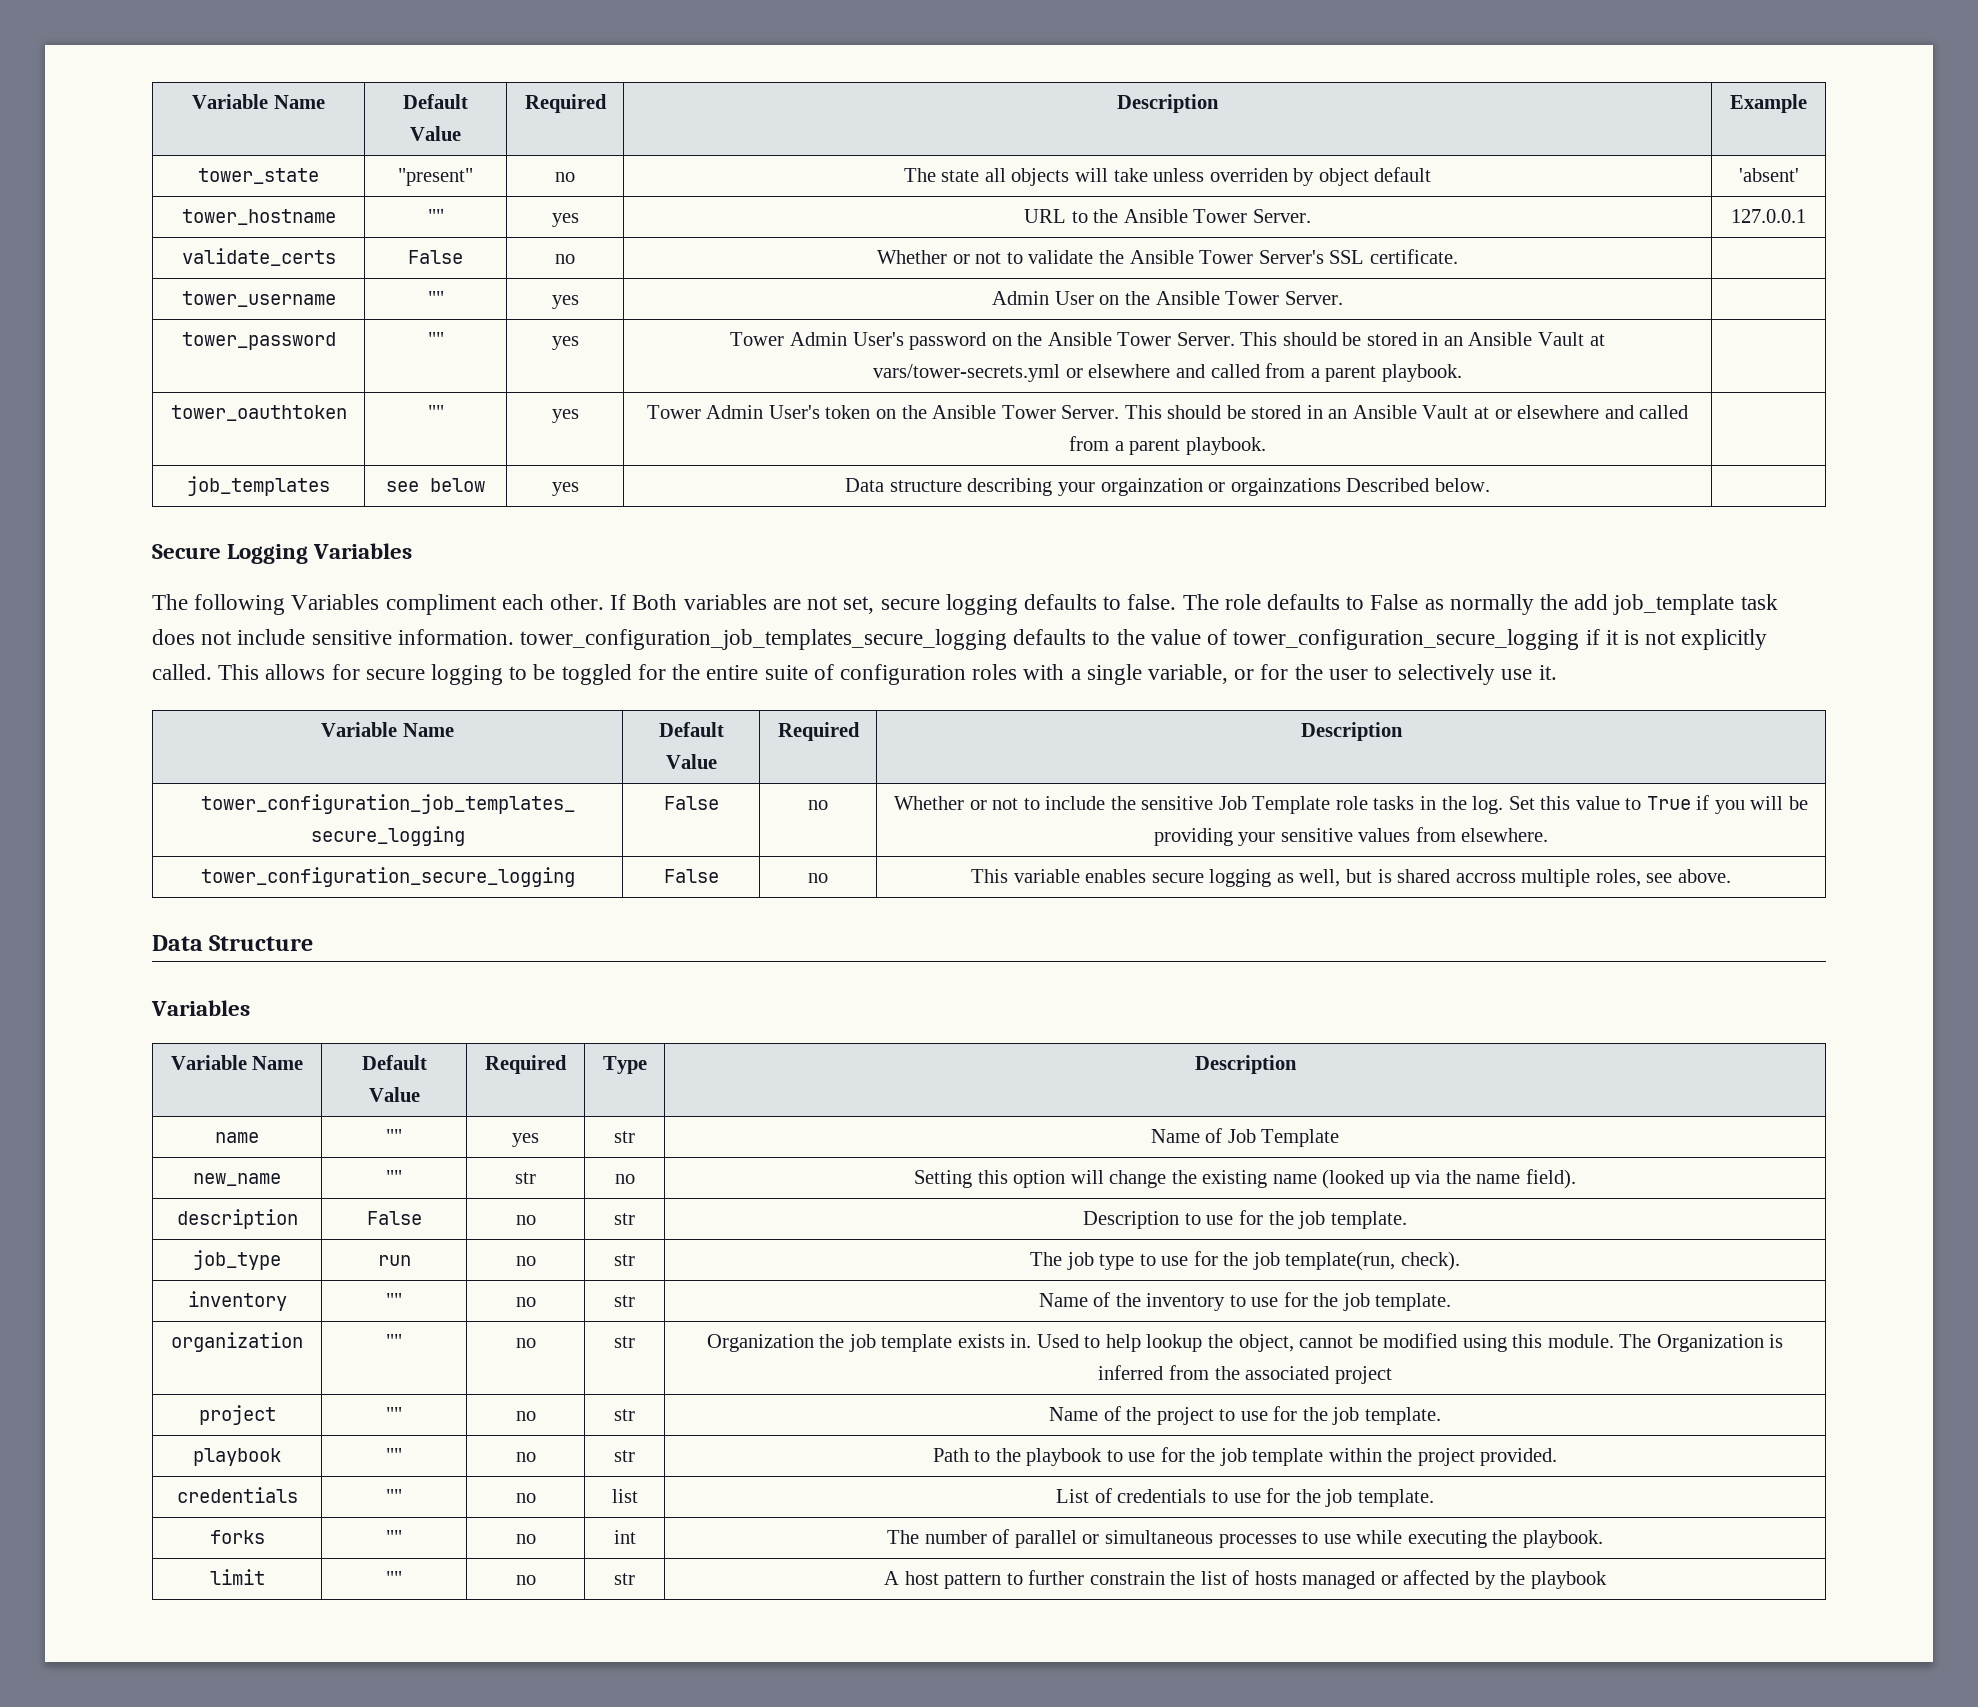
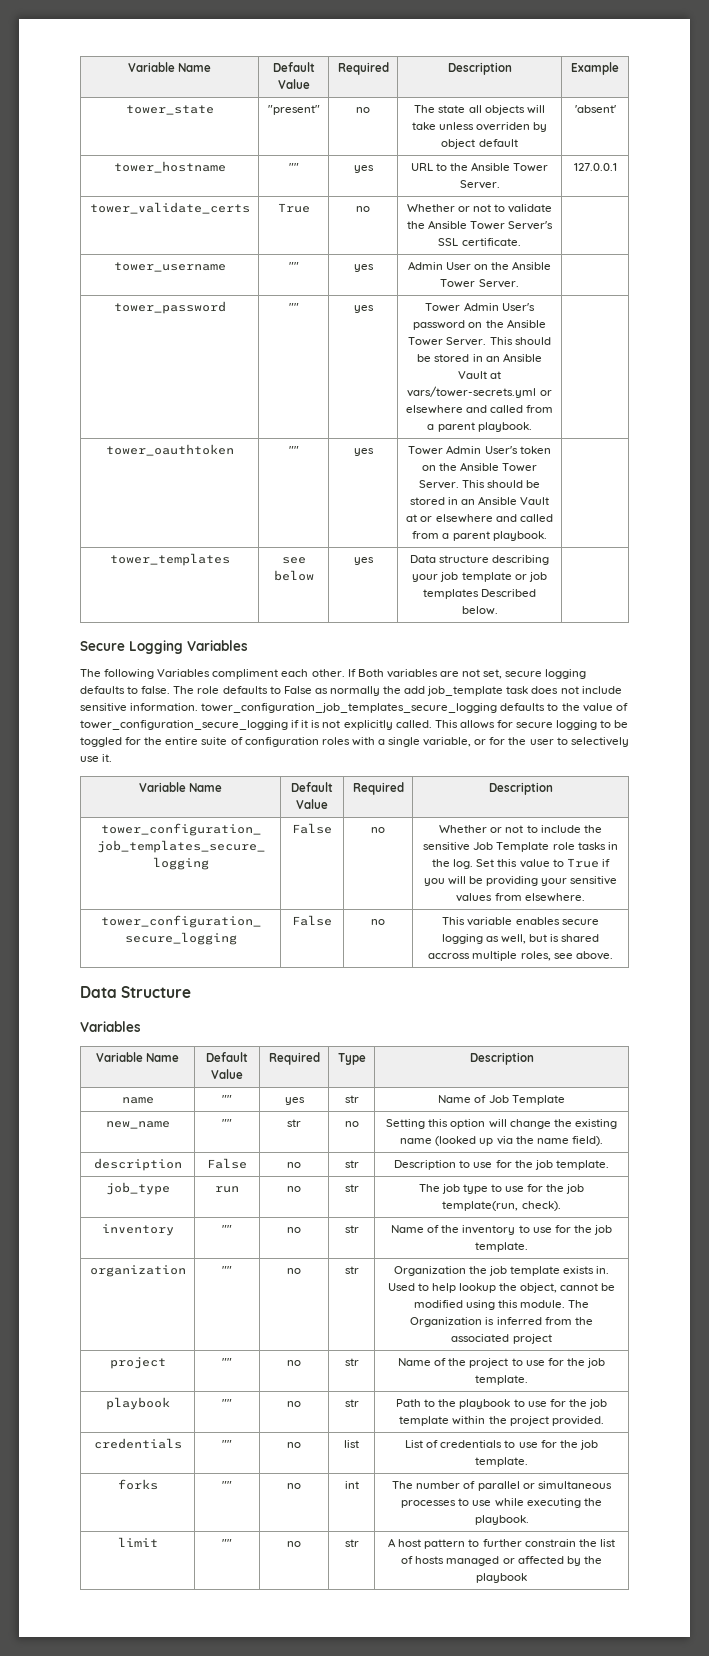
- validate_certs | False | no | Whether or not to validate the Ansible Tower Server's SSL certificate. |
+ tower_validate_certs | True | no | Whether or not to validate the Ansible Tower Server's SSL certificate. |
- job_templates | see below | yes | Data structure describing your orgainzation or orgainzations Described below. |
+ tower_templates | see below | yes | Data structure describing your job template or job templates Described below. |

